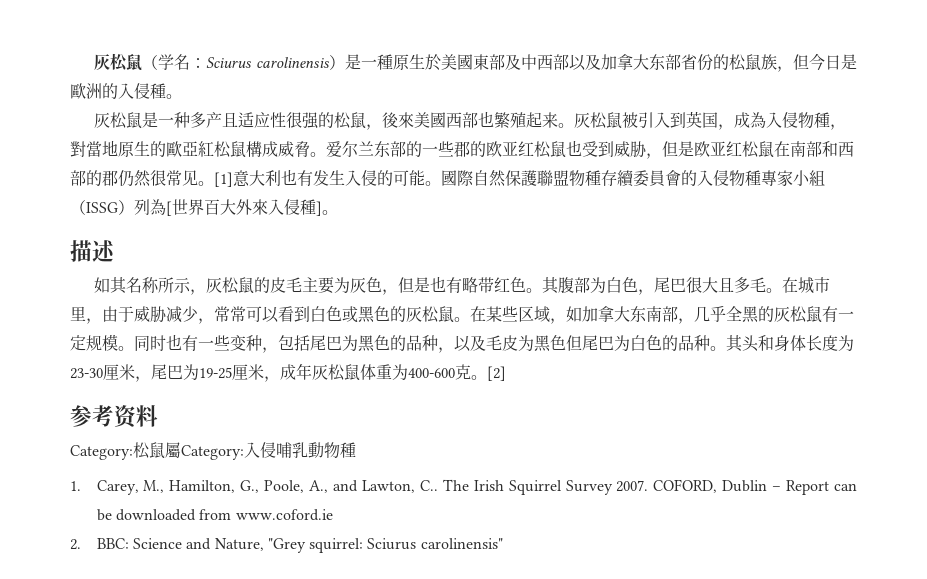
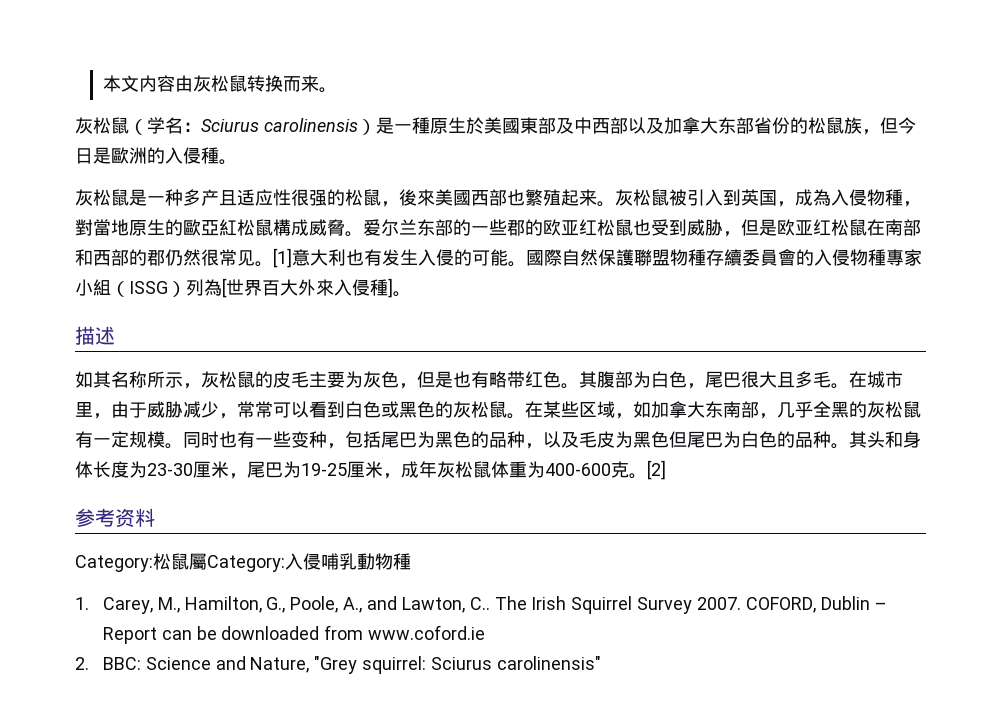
+ 本文内容由灰松鼠转换而来。

